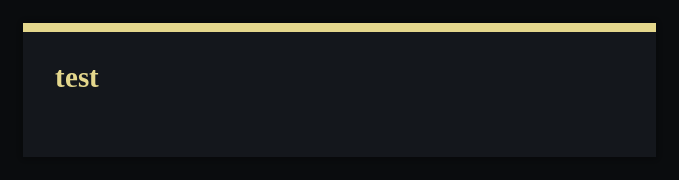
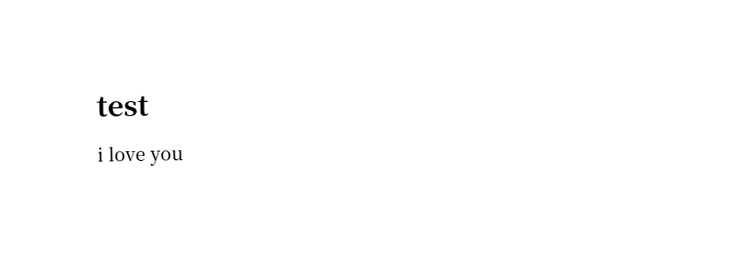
+ i love you

